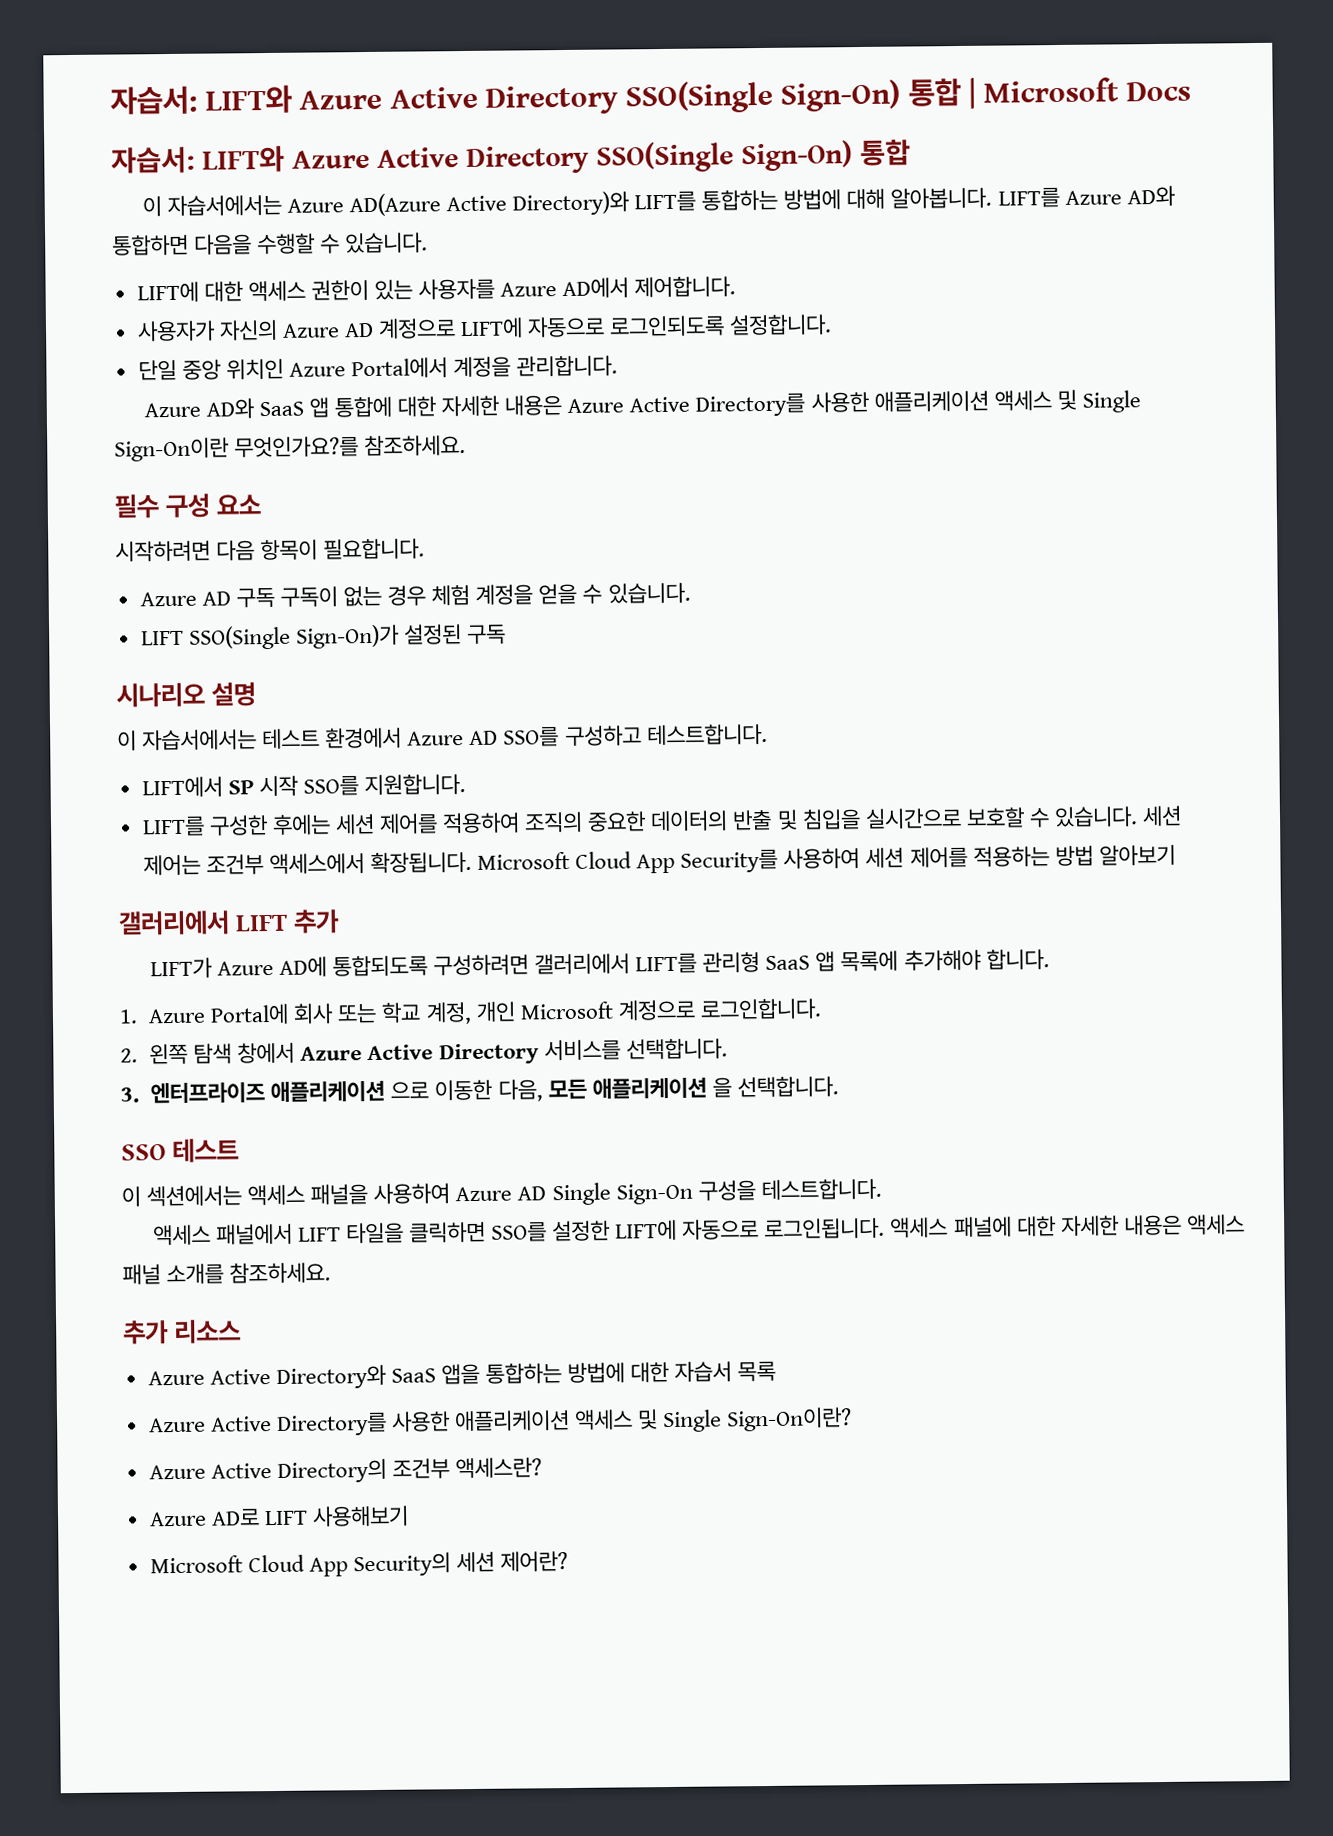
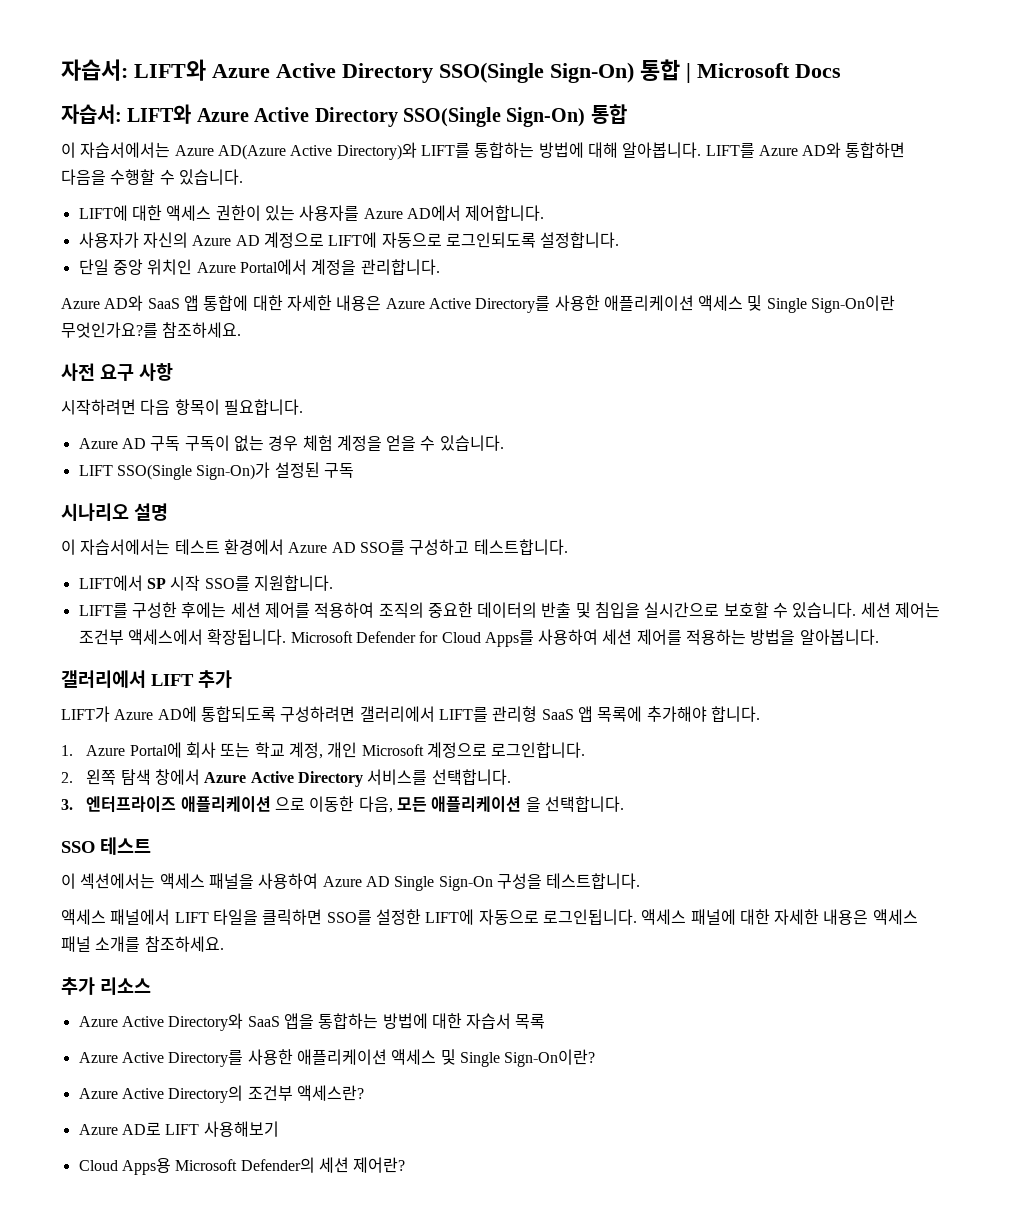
- 필수 구성 요소
+ 사전 요구 사항
- Microsoft Cloud App Security를 사용하여 세션 제어를 적용하는 방법 알아보기
+ Microsoft Defender for Cloud Apps를 사용하여 세션 제어를 적용하는 방법을 알아봅니다.
- Microsoft Cloud App Security의 세션 제어란?
+ Cloud Apps용 Microsoft Defender의 세션 제어란?

